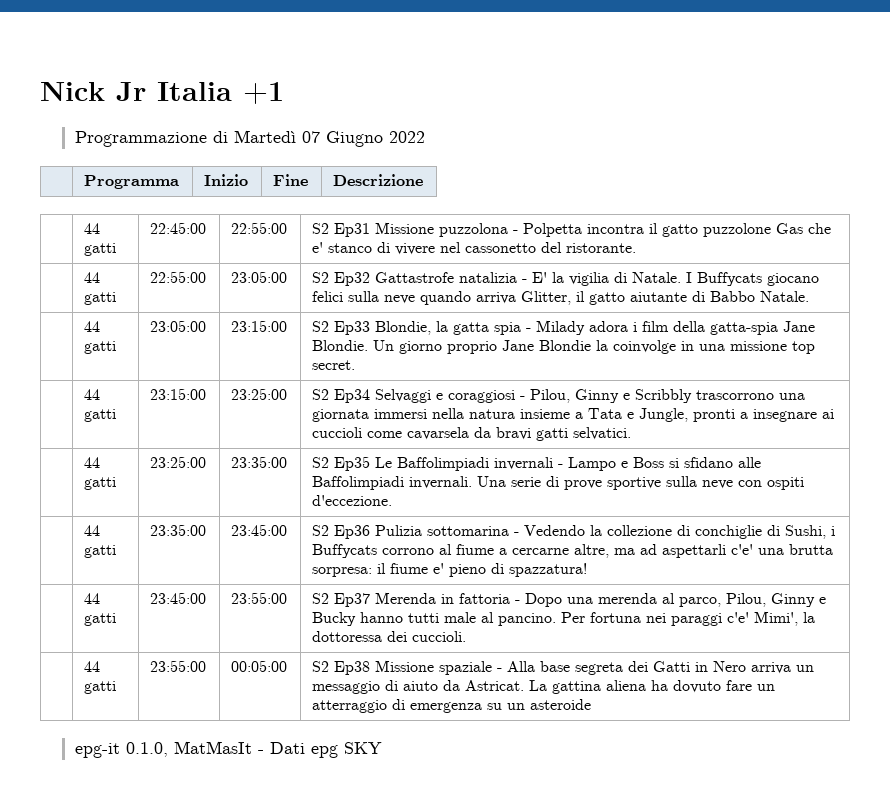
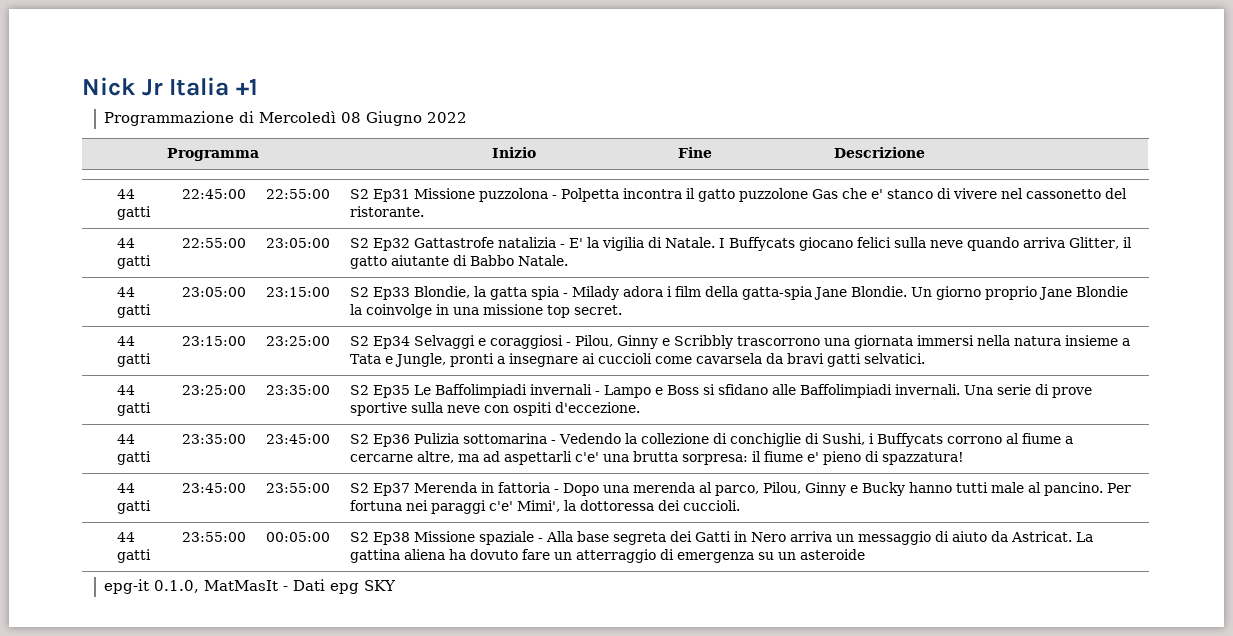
- Programmazione di Martedì 07 Giugno 2022
+ Programmazione di Mercoledì 08 Giugno 2022

